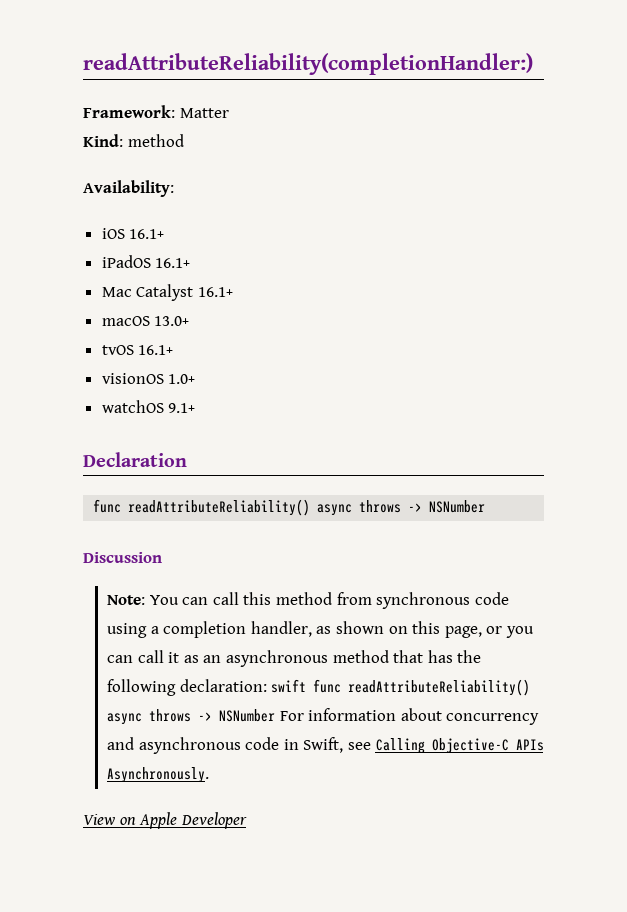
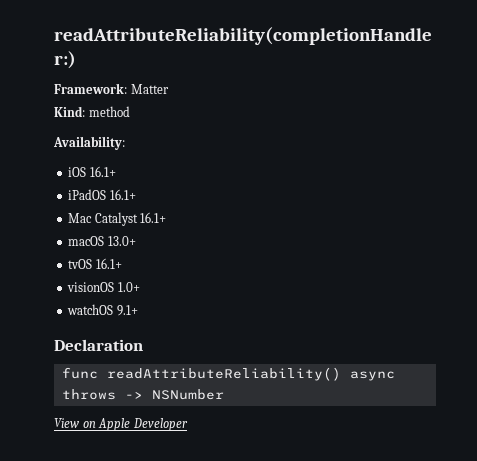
- Discussion
- Note: You can call this method from synchronous code using a completion handler, as shown on this page, or you can call it as an asynchronous method that has the following declaration: swift func readAttributeReliability() async throws -> NSNumber For information about concurrency and asynchronous code in Swift, see Calling Objective-C APIs Asynchronously.

